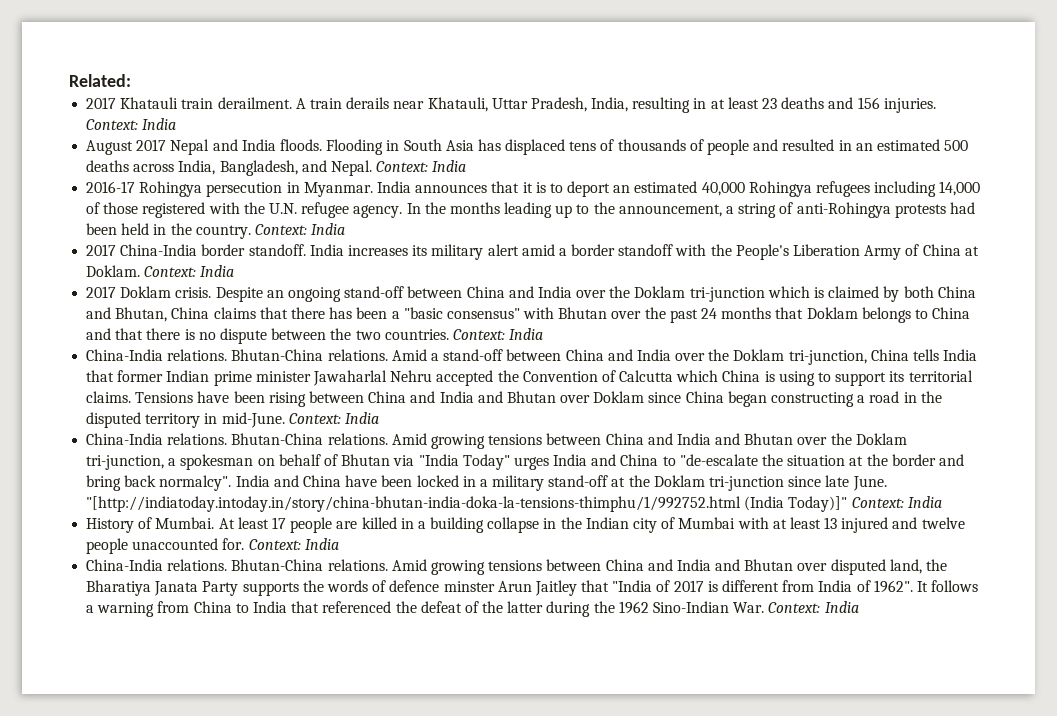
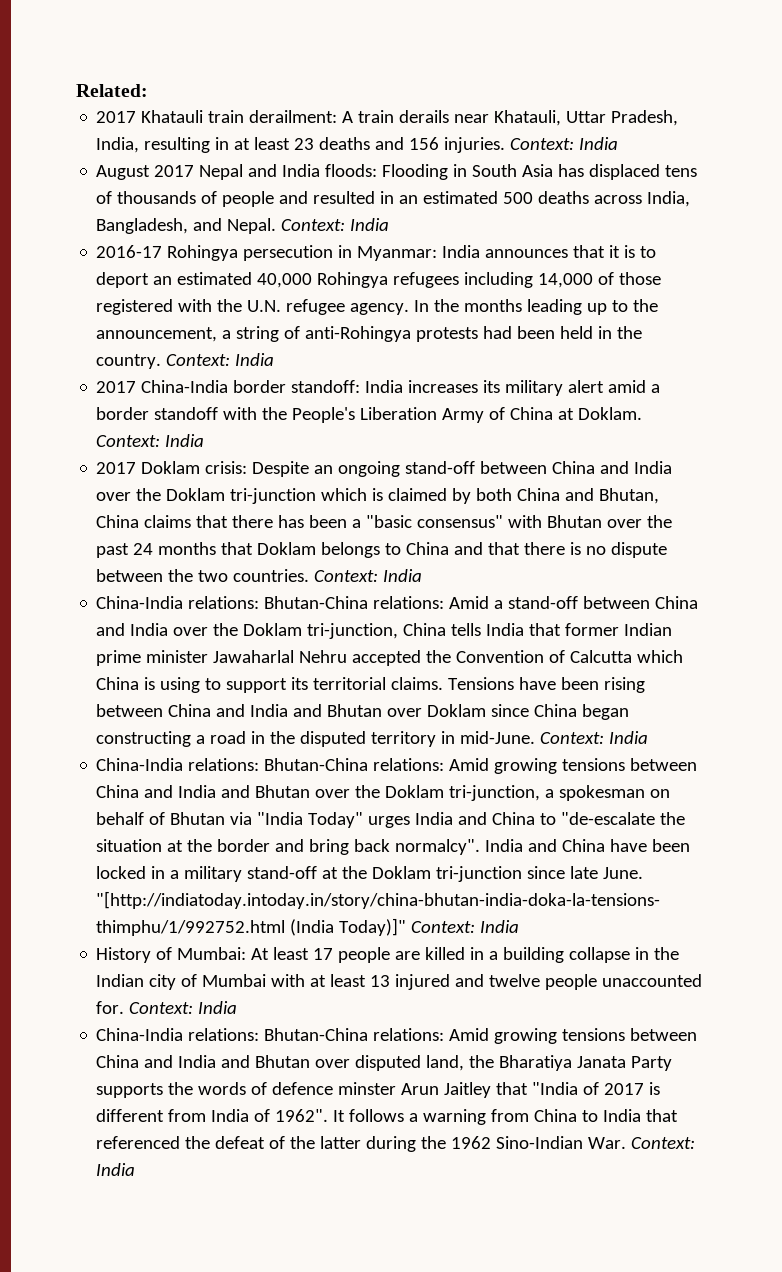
- 2017 Khatauli train derailment. A train derails near Khatauli, Uttar Pradesh, India, resulting in at least 23 deaths and 156 injuries.
+ 2017 Khatauli train derailment: A train derails near Khatauli, Uttar Pradesh, India, resulting in at least 23 deaths and 156 injuries.
- August 2017 Nepal and India floods. Flooding in South Asia has displaced tens of thousands of people and resulted in an estimated 500 deaths across India, Bangladesh, and Nepal.
+ August 2017 Nepal and India floods: Flooding in South Asia has displaced tens of thousands of people and resulted in an estimated 500 deaths across India, Bangladesh, and Nepal.
- 2016-17 Rohingya persecution in Myanmar. India announces that it is to deport an estimated 40,000 Rohingya refugees including 14,000 of those registered with the U.N. refugee agency.
+ 2016-17 Rohingya persecution in Myanmar: India announces that it is to deport an estimated 40,000 Rohingya refugees including 14,000 of those registered with the U.N. refugee agency.
- 2017 China-India border standoff. India increases its military alert amid a border standoff with the People's Liberation Army of China at Doklam.
+ 2017 China-India border standoff: India increases its military alert amid a border standoff with the People's Liberation Army of China at Doklam.
- 2017 Doklam crisis. Despite an ongoing stand-off between China and India over the Doklam tri-junction which is claimed by both China and Bhutan, China claims that there has been a "basic consensus" with Bhutan over the past 24 months that Doklam belongs to China and that there is no dispute between the two countries.
+ 2017 Doklam crisis: Despite an ongoing stand-off between China and India over the Doklam tri-junction which is claimed by both China and Bhutan, China claims that there has been a "basic consensus" with Bhutan over the past 24 months that Doklam belongs to China and that there is no dispute between the two countries.
- China-India relations. Bhutan-China relations. Amid a stand-off between China and India over the Doklam tri-junction, China tells India that former Indian prime minister Jawaharlal Nehru accepted the Convention of Calcutta which China is using to support its territorial claims.
+ China-India relations: Bhutan-China relations: Amid a stand-off between China and India over the Doklam tri-junction, China tells India that former Indian prime minister Jawaharlal Nehru accepted the Convention of Calcutta which China is using to support its territorial claims.
- China-India relations. Bhutan-China relations. Amid growing tensions between China and India and Bhutan over the Doklam tri-junction, a spokesman on behalf of Bhutan via "India Today" urges India and China to "de-escalate the situation at the border and bring back normalcy".
+ China-India relations: Bhutan-China relations: Amid growing tensions between China and India and Bhutan over the Doklam tri-junction, a spokesman on behalf of Bhutan via "India Today" urges India and China to "de-escalate the situation at the border and bring back normalcy".
- History of Mumbai. At least 17 people are killed in a building collapse in the Indian city of Mumbai with at least 13 injured and twelve people unaccounted for.
+ History of Mumbai: At least 17 people are killed in a building collapse in the Indian city of Mumbai with at least 13 injured and twelve people unaccounted for.
- China-India relations. Bhutan-China relations. Amid growing tensions between China and India and Bhutan over disputed land, the Bharatiya Janata Party supports the words of defence minster Arun Jaitley that "India of 2017 is different from India of 1962".
+ China-India relations: Bhutan-China relations: Amid growing tensions between China and India and Bhutan over disputed land, the Bharatiya Janata Party supports the words of defence minster Arun Jaitley that "India of 2017 is different from India of 1962".

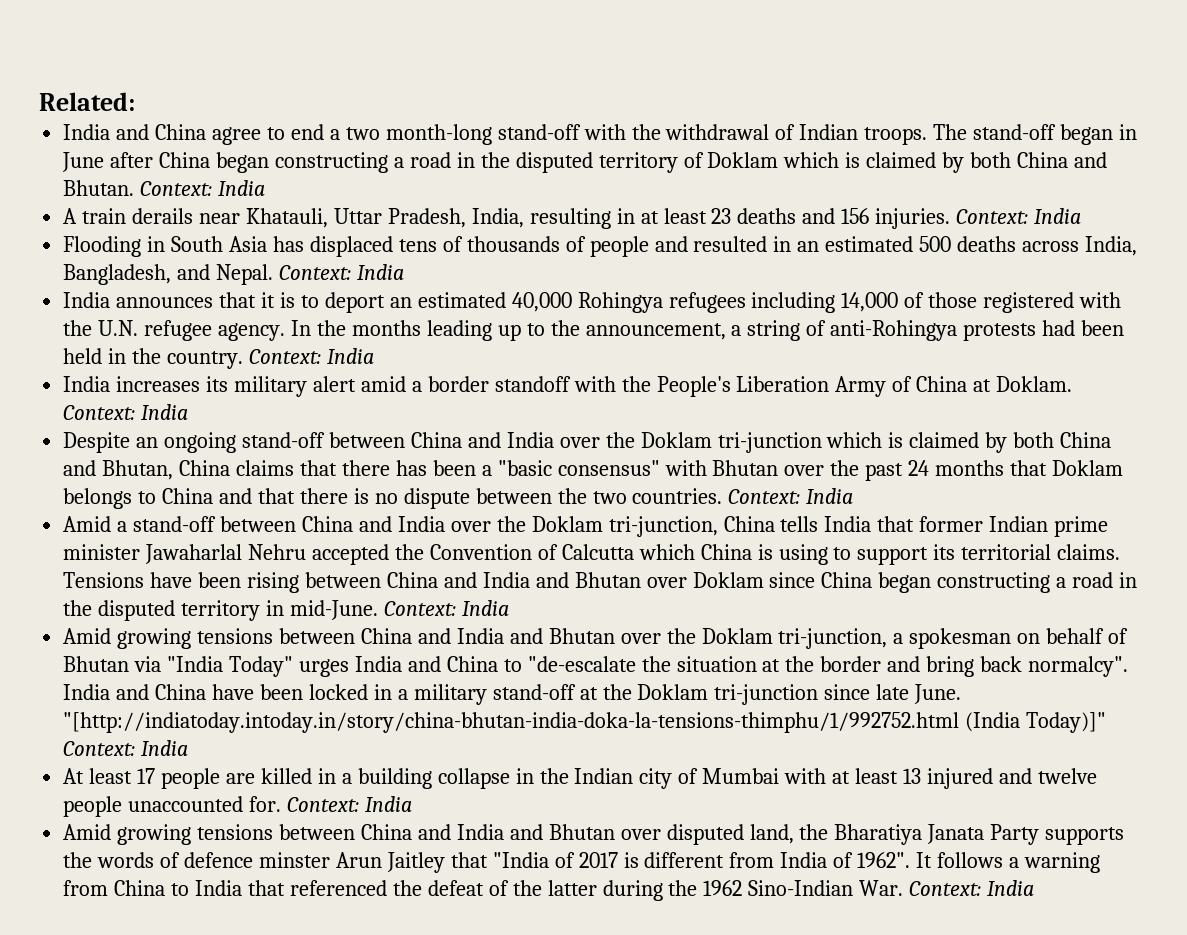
- 2017 Khatauli train derailment: A train derails near Khatauli, Uttar Pradesh, India, resulting in at least 23 deaths and 156 injuries.
+ India and China agree to end a two month-long stand-off with the withdrawal of Indian troops. The stand-off began in June after China began constructing a road in the disputed territory of Doklam which is claimed by both China and Bhutan. Context: India
+ A train derails near Khatauli, Uttar Pradesh, India, resulting in at least 23 deaths and 156 injuries.
- August 2017 Nepal and India floods: Flooding in South Asia has displaced tens of thousands of people and resulted in an estimated 500 deaths across India, Bangladesh, and Nepal.
+ Flooding in South Asia has displaced tens of thousands of people and resulted in an estimated 500 deaths across India, Bangladesh, and Nepal.
- 2016-17 Rohingya persecution in Myanmar: India announces that it is to deport an estimated 40,000 Rohingya refugees including 14,000 of those registered with the U.N. refugee agency.
+ India announces that it is to deport an estimated 40,000 Rohingya refugees including 14,000 of those registered with the U.N. refugee agency.
- 2017 China-India border standoff: India increases its military alert amid a border standoff with the People's Liberation Army of China at Doklam.
+ India increases its military alert amid a border standoff with the People's Liberation Army of China at Doklam.
- 2017 Doklam crisis: Despite an ongoing stand-off between China and India over the Doklam tri-junction which is claimed by both China and Bhutan, China claims that there has been a "basic consensus" with Bhutan over the past 24 months that Doklam belongs to China and that there is no dispute between the two countries.
+ Despite an ongoing stand-off between China and India over the Doklam tri-junction which is claimed by both China and Bhutan, China claims that there has been a "basic consensus" with Bhutan over the past 24 months that Doklam belongs to China and that there is no dispute between the two countries.
- China-India relations: Bhutan-China relations: Amid a stand-off between China and India over the Doklam tri-junction, China tells India that former Indian prime minister Jawaharlal Nehru accepted the Convention of Calcutta which China is using to support its territorial claims.
+ Amid a stand-off between China and India over the Doklam tri-junction, China tells India that former Indian prime minister Jawaharlal Nehru accepted the Convention of Calcutta which China is using to support its territorial claims.
- China-India relations: Bhutan-China relations: Amid growing tensions between China and India and Bhutan over the Doklam tri-junction, a spokesman on behalf of Bhutan via "India Today" urges India and China to "de-escalate the situation at the border and bring back normalcy".
+ Amid growing tensions between China and India and Bhutan over the Doklam tri-junction, a spokesman on behalf of Bhutan via "India Today" urges India and China to "de-escalate the situation at the border and bring back normalcy".
- History of Mumbai: At least 17 people are killed in a building collapse in the Indian city of Mumbai with at least 13 injured and twelve people unaccounted for.
+ At least 17 people are killed in a building collapse in the Indian city of Mumbai with at least 13 injured and twelve people unaccounted for.
- China-India relations: Bhutan-China relations: Amid growing tensions between China and India and Bhutan over disputed land, the Bharatiya Janata Party supports the words of defence minster Arun Jaitley that "India of 2017 is different from India of 1962".
+ Amid growing tensions between China and India and Bhutan over disputed land, the Bharatiya Janata Party supports the words of defence minster Arun Jaitley that "India of 2017 is different from India of 1962".

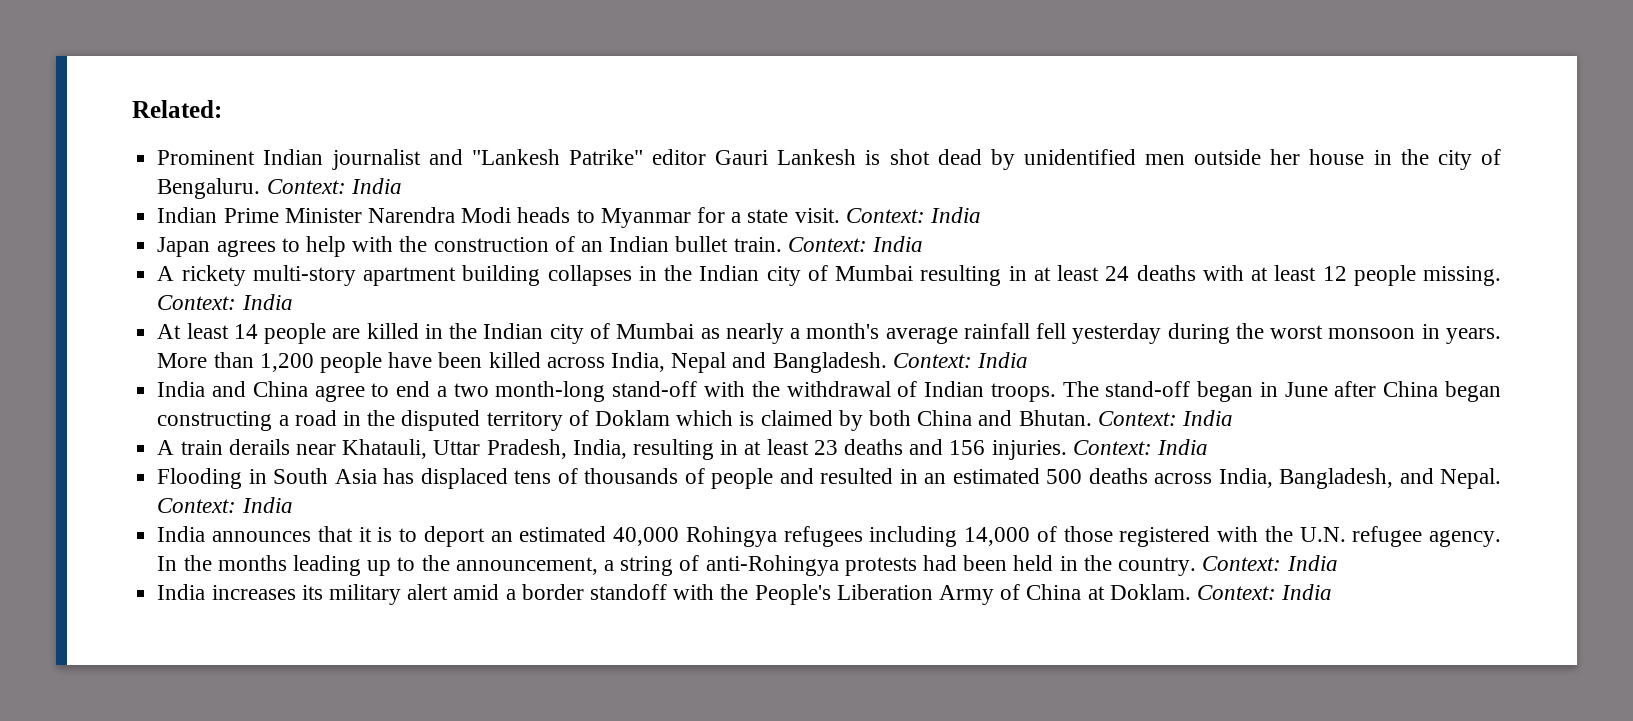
+ Prominent Indian journalist and "Lankesh Patrike" editor Gauri Lankesh is shot dead by unidentified men outside her house in the city of Bengaluru. Context: India
+ Indian Prime Minister Narendra Modi heads to Myanmar for a state visit. Context: India
+ Japan agrees to help with the construction of an Indian bullet train. Context: India
+ A rickety multi-story apartment building collapses in the Indian city of Mumbai resulting in at least 24 deaths with at least 12 people missing. Context: India
+ At least 14 people are killed in the Indian city of Mumbai as nearly a month's average rainfall fell yesterday during the worst monsoon in years. More than 1,200 people have been killed across India, Nepal and Bangladesh. Context: India
- Despite an ongoing stand-off between China and India over the Doklam tri-junction which is claimed by both China and Bhutan, China claims that there has been a "basic consensus" with Bhutan over the past 24 months that Doklam belongs to China and that there is no dispute between the two countries. Context: India
- Amid a stand-off between China and India over the Doklam tri-junction, China tells India that former Indian prime minister Jawaharlal Nehru accepted the Convention of Calcutta which China is using to support its territorial claims. Tensions have been rising between China and India and Bhutan over Doklam since China began constructing a road in the disputed territory in mid-June. Context: India
- Amid growing tensions between China and India and Bhutan over the Doklam tri-junction, a spokesman on behalf of Bhutan via "India Today" urges India and China to "de-escalate the situation at the border and bring back normalcy". India and China have been locked in a military stand-off at the Doklam tri-junction since late June. "[http://indiatoday.intoday.in/story/china-bhutan-india-doka-la-tensions-thimphu/1/992752.html (India Today)]" Context: India
- At least 17 people are killed in a building collapse in the Indian city of Mumbai with at least 13 injured and twelve people unaccounted for. Context: India
- Amid growing tensions between China and India and Bhutan over disputed land, the Bharatiya Janata Party supports the words of defence minster Arun Jaitley that "India of 2017 is different from India of 1962". It follows a warning from China to India that referenced the defeat of the latter during the 1962 Sino-Indian War. Context: India

